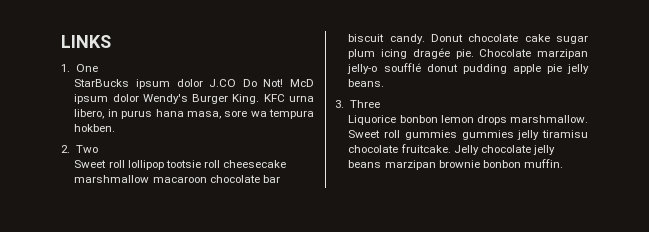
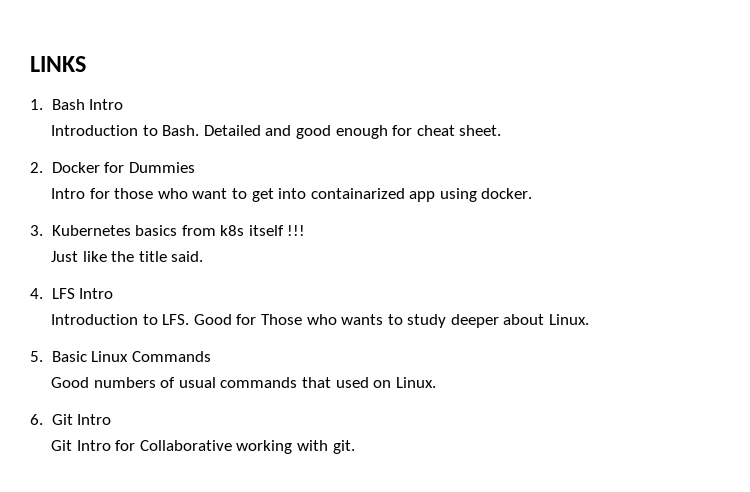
- 1. One
- StarBucks ipsum dolor J.CO Do Not! McD ipsum dolor Wendy's Burger King. KFC urna libero, in purus hana masa, sore wa tempura hokben.
- 2. Two
- Sweet roll lollipop tootsie roll cheesecake marshmallow macaroon chocolate bar biscuit candy. Donut chocolate cake sugar plum icing dragée pie. Chocolate marzipan jelly-o soufflé donut pudding apple pie jelly beans.
- 3. Three
- Liquorice bonbon lemon drops marshmallow. Sweet roll gummies gummies jelly tiramisu chocolate fruitcake. Jelly chocolate jelly beans marzipan brownie bonbon muffin.
+ 1. Bash Intro
+ Introduction to Bash. Detailed and good enough for cheat sheet.
+ 2. Docker for Dummies
+ Intro for those who want to get into containarized app using docker.
+ 3. Kubernetes basics from k8s itself !!!
+ Just like the title said.
+ 4. LFS Intro
+ Introduction to LFS. Good for Those who wants to study deeper about Linux.
+ 5. Basic Linux Commands
+ Good numbers of usual commands that used on Linux.
+ 6. Git Intro
+ Git Intro for Collaborative working with git.

